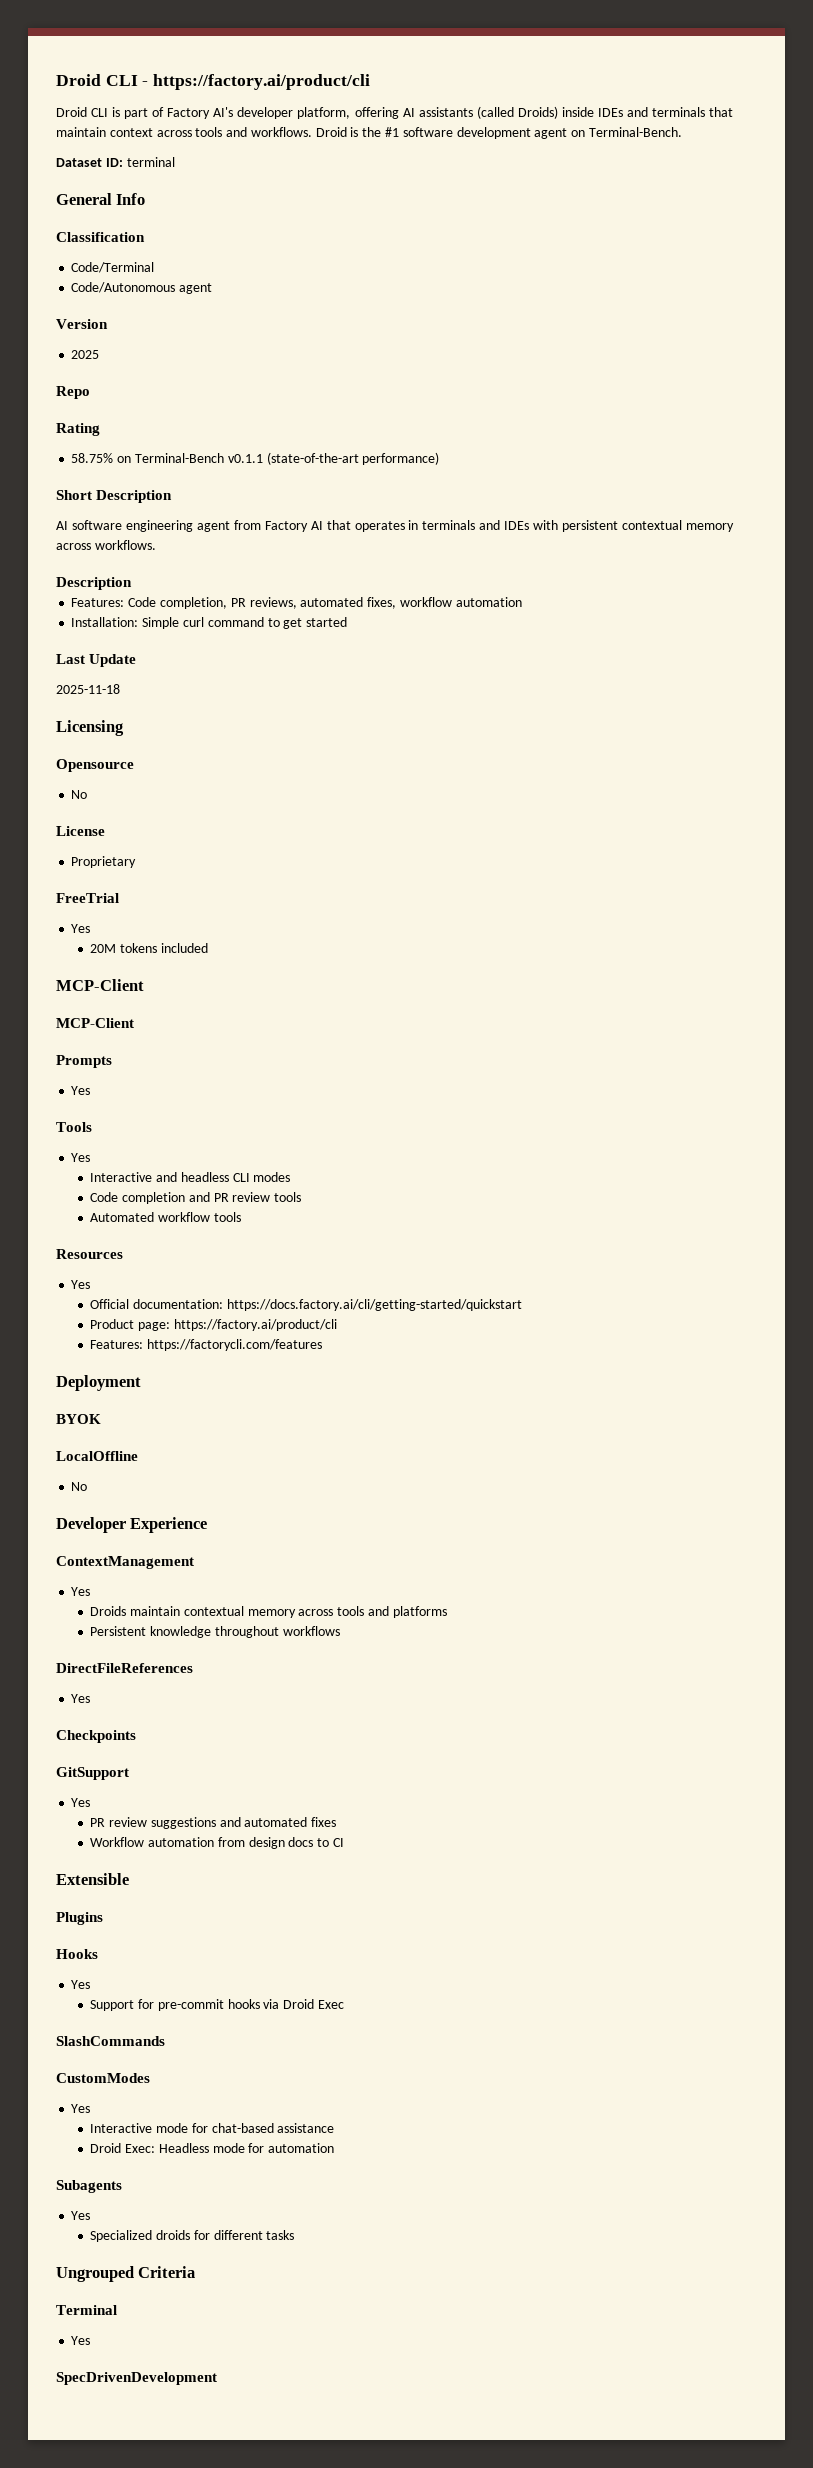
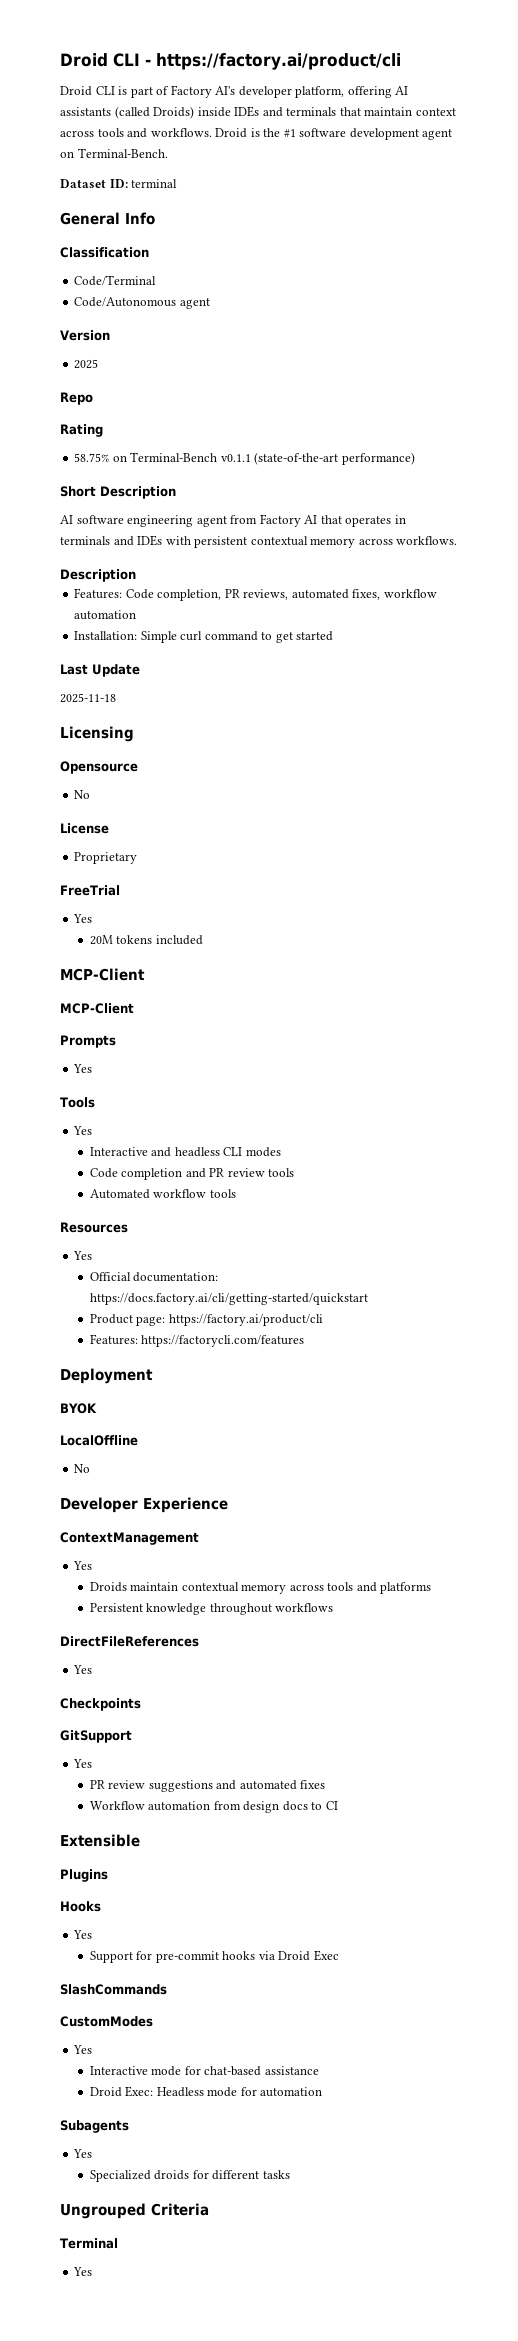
- SpecDrivenDevelopment

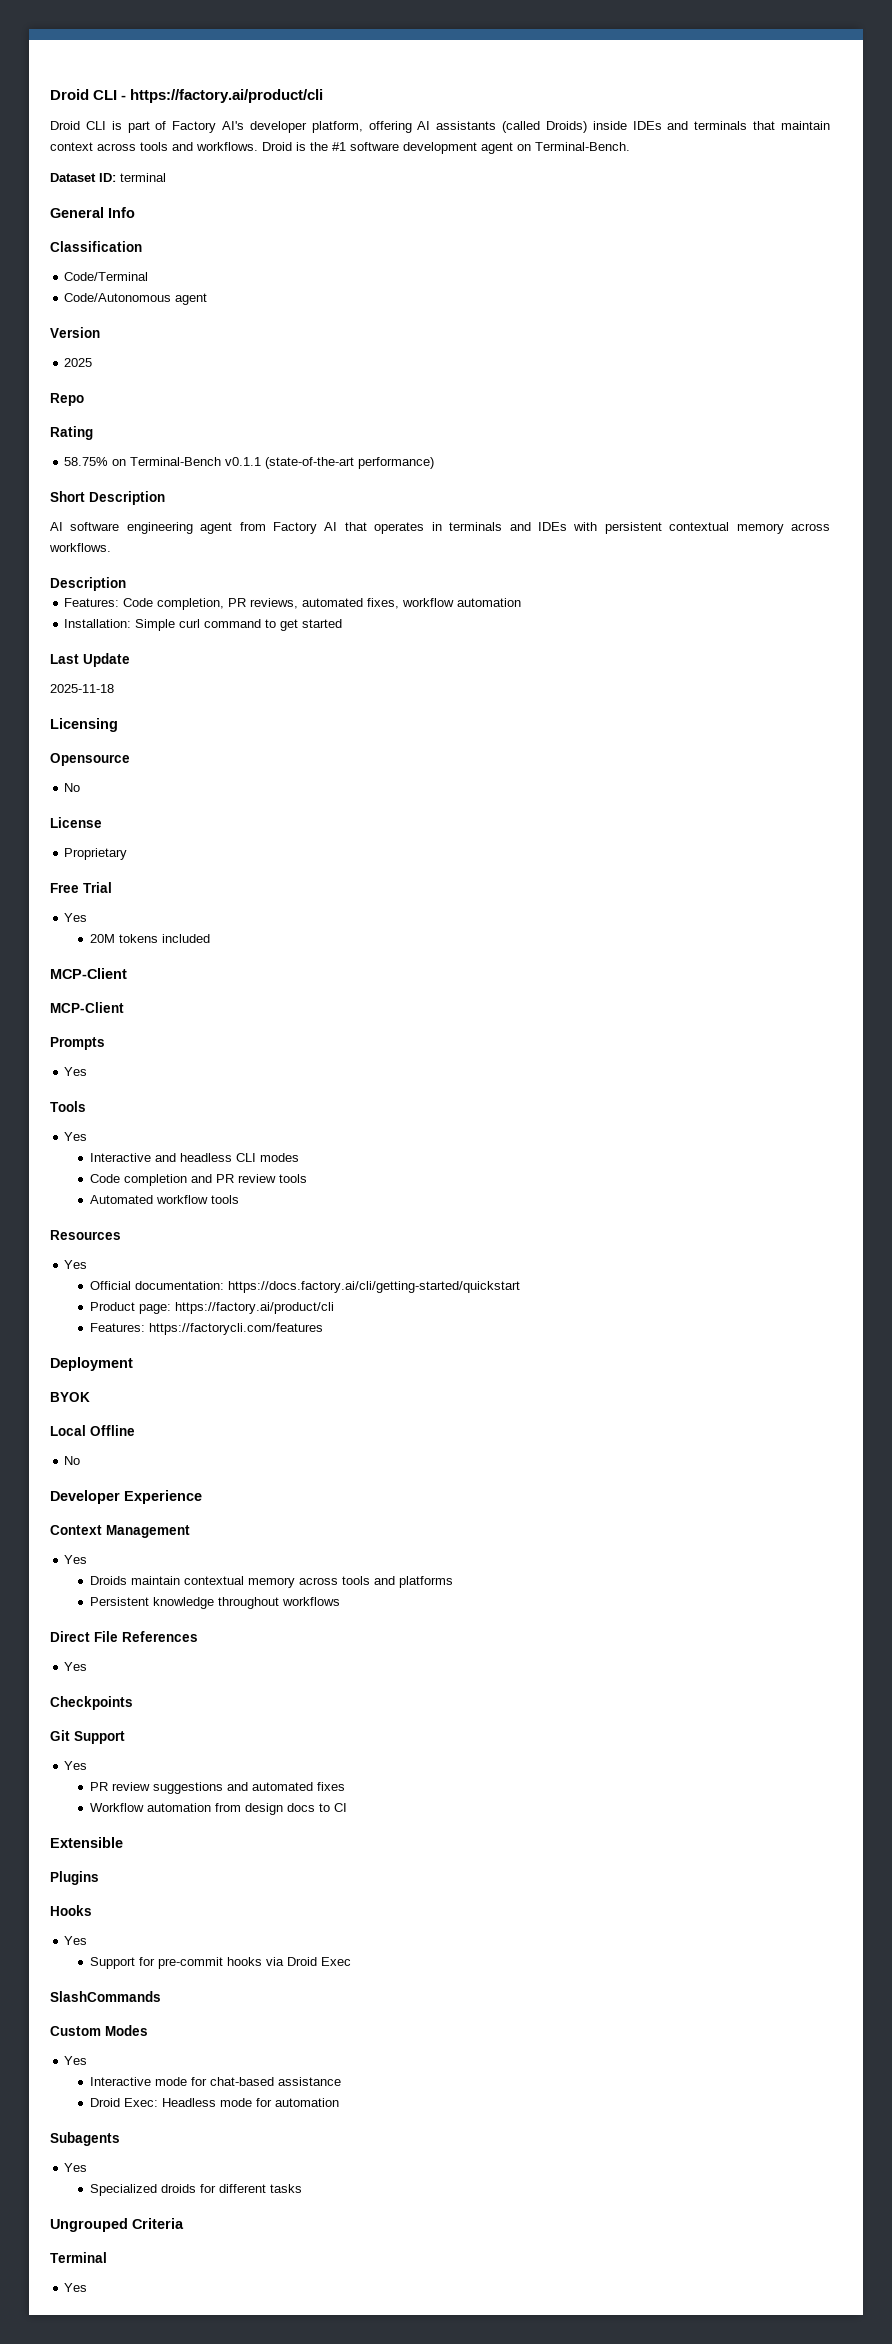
- FreeTrial
+ Free Trial
- LocalOffline
+ Local Offline
- ContextManagement
+ Context Management
- DirectFileReferences
+ Direct File References
- GitSupport
+ Git Support
- CustomModes
+ Custom Modes

